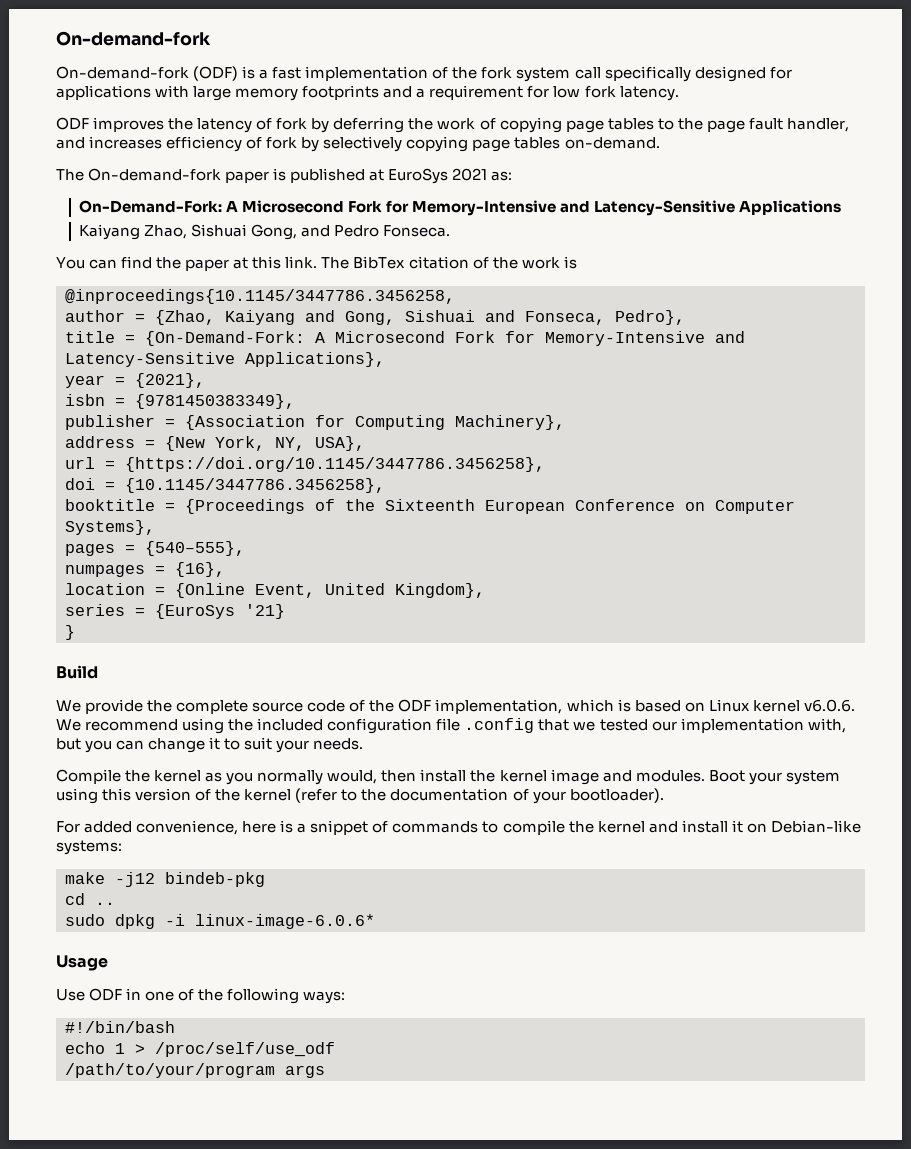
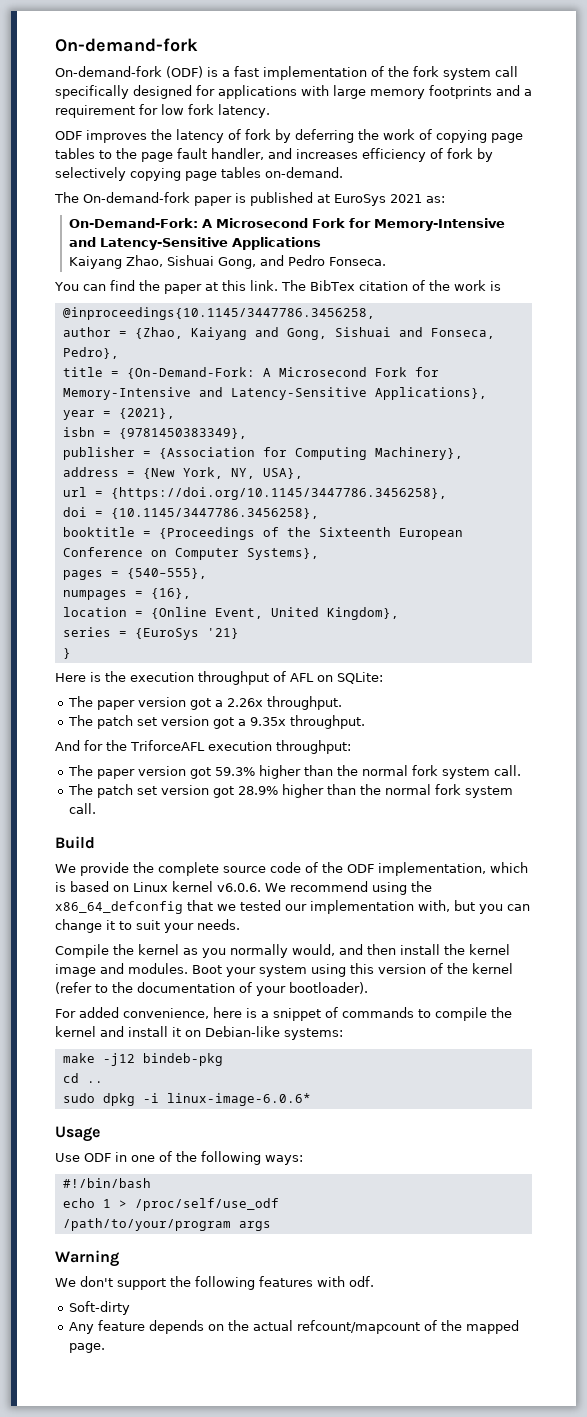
+ Here is the execution throughput of AFL on SQLite:
+ The paper version got a 2.26x throughput.
+ The patch set version got a 9.35x throughput.
+ And for the TriforceAFL execution throughput:
+ The paper version got 59.3% higher than the normal fork system call.
+ The patch set version got 28.9% higher than the normal fork system call.
- We provide the complete source code of the ODF implementation, which is based on Linux kernel v6.0.6. We recommend using the included configuration file .config that we tested our implementation with, but you can change it to suit your needs.
+ We provide the complete source code of the ODF implementation, which is based on Linux kernel v6.0.6. We recommend using the x86_64_defconfig that we tested our implementation with, but you can change it to suit your needs.
- Compile the kernel as you normally would, then install the kernel image and modules.
+ Compile the kernel as you normally would, and then install the kernel image and modules.
+ Warning
+ We don't support the following features with odf.
+ Soft-dirty
+ Any feature depends on the actual refcount/mapcount of the mapped page.

